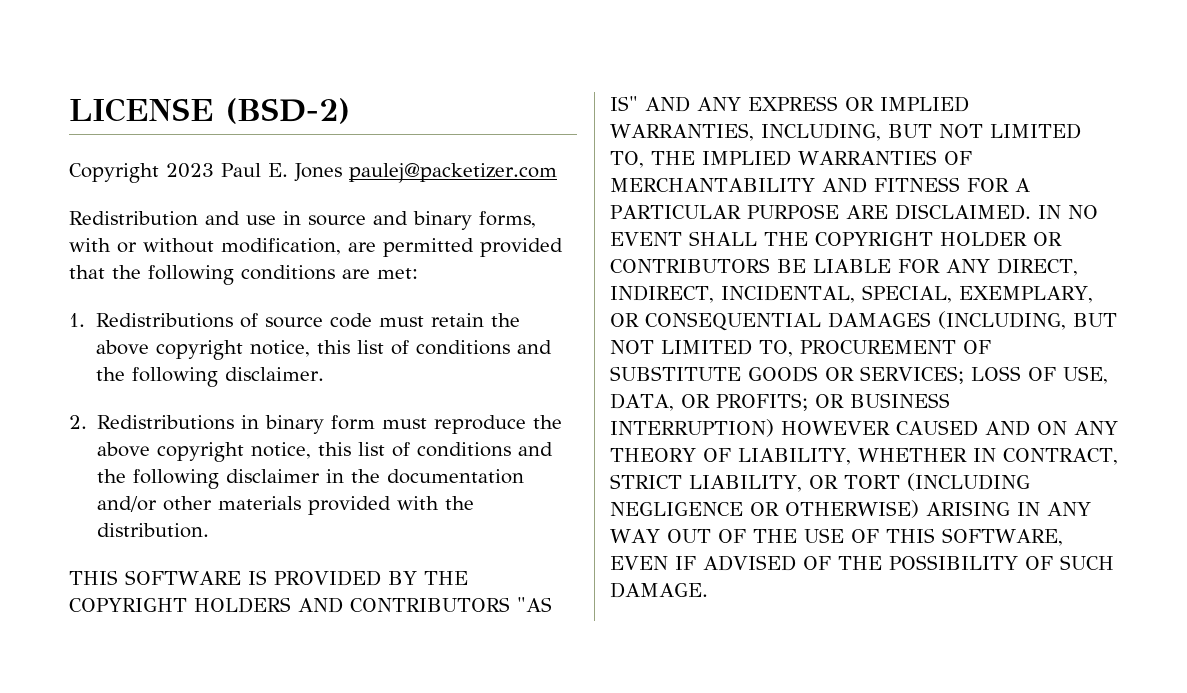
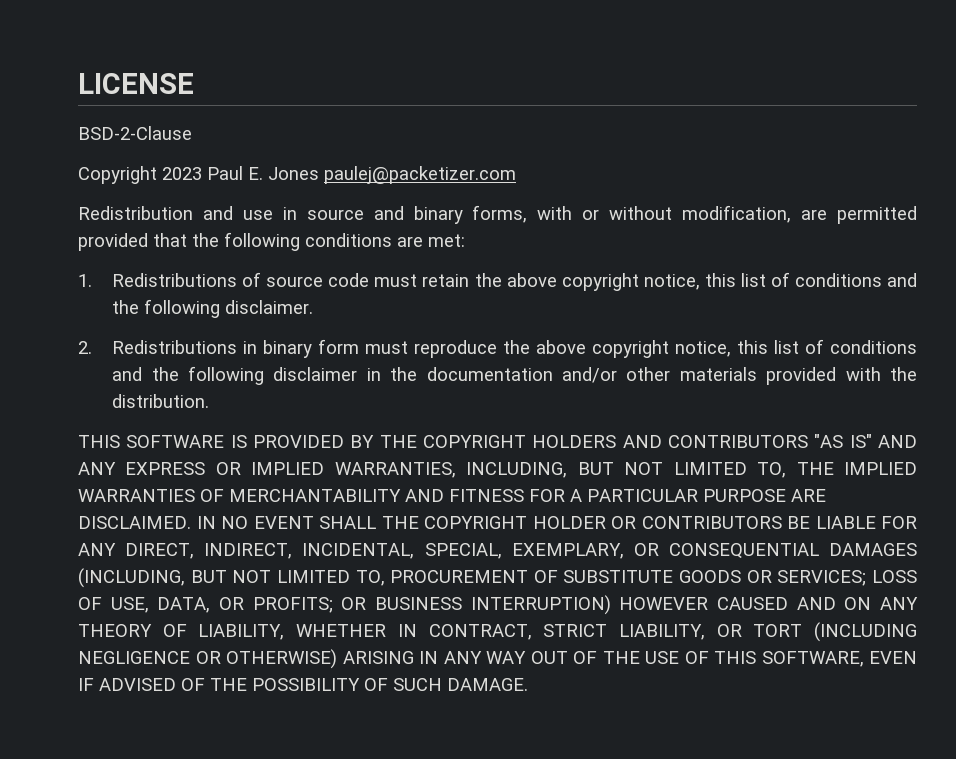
- LICENSE (BSD-2)
+ LICENSE
+ BSD-2-Clause

